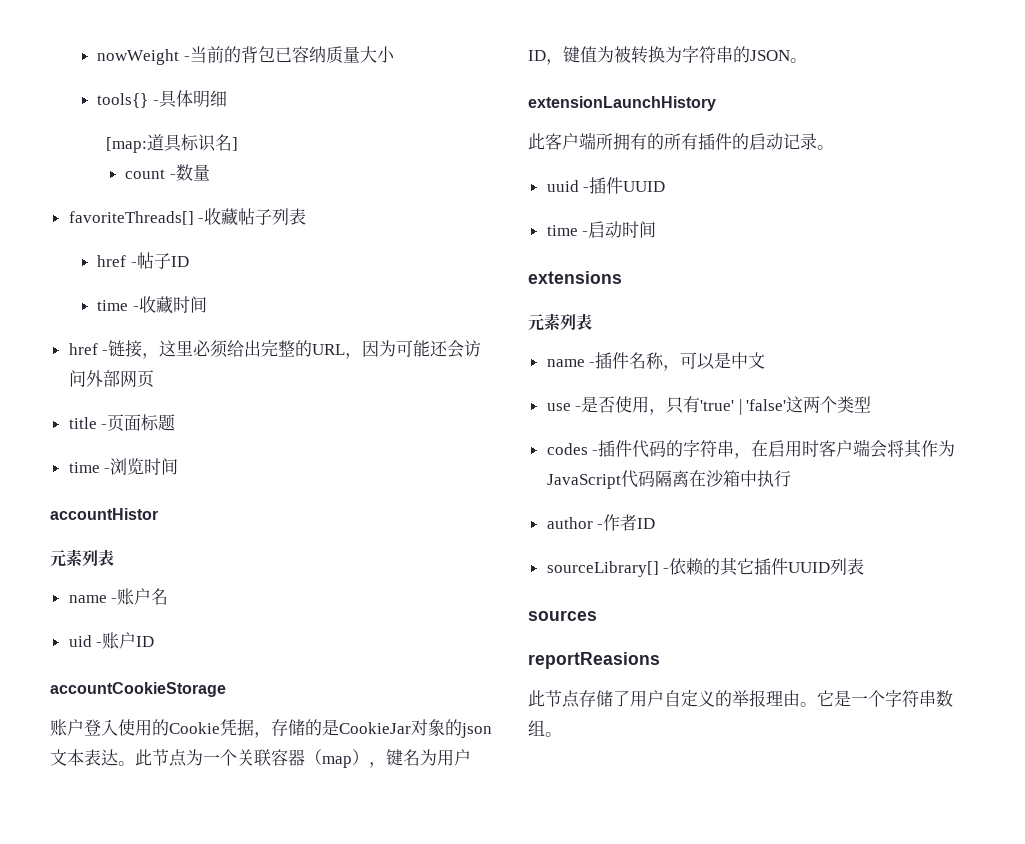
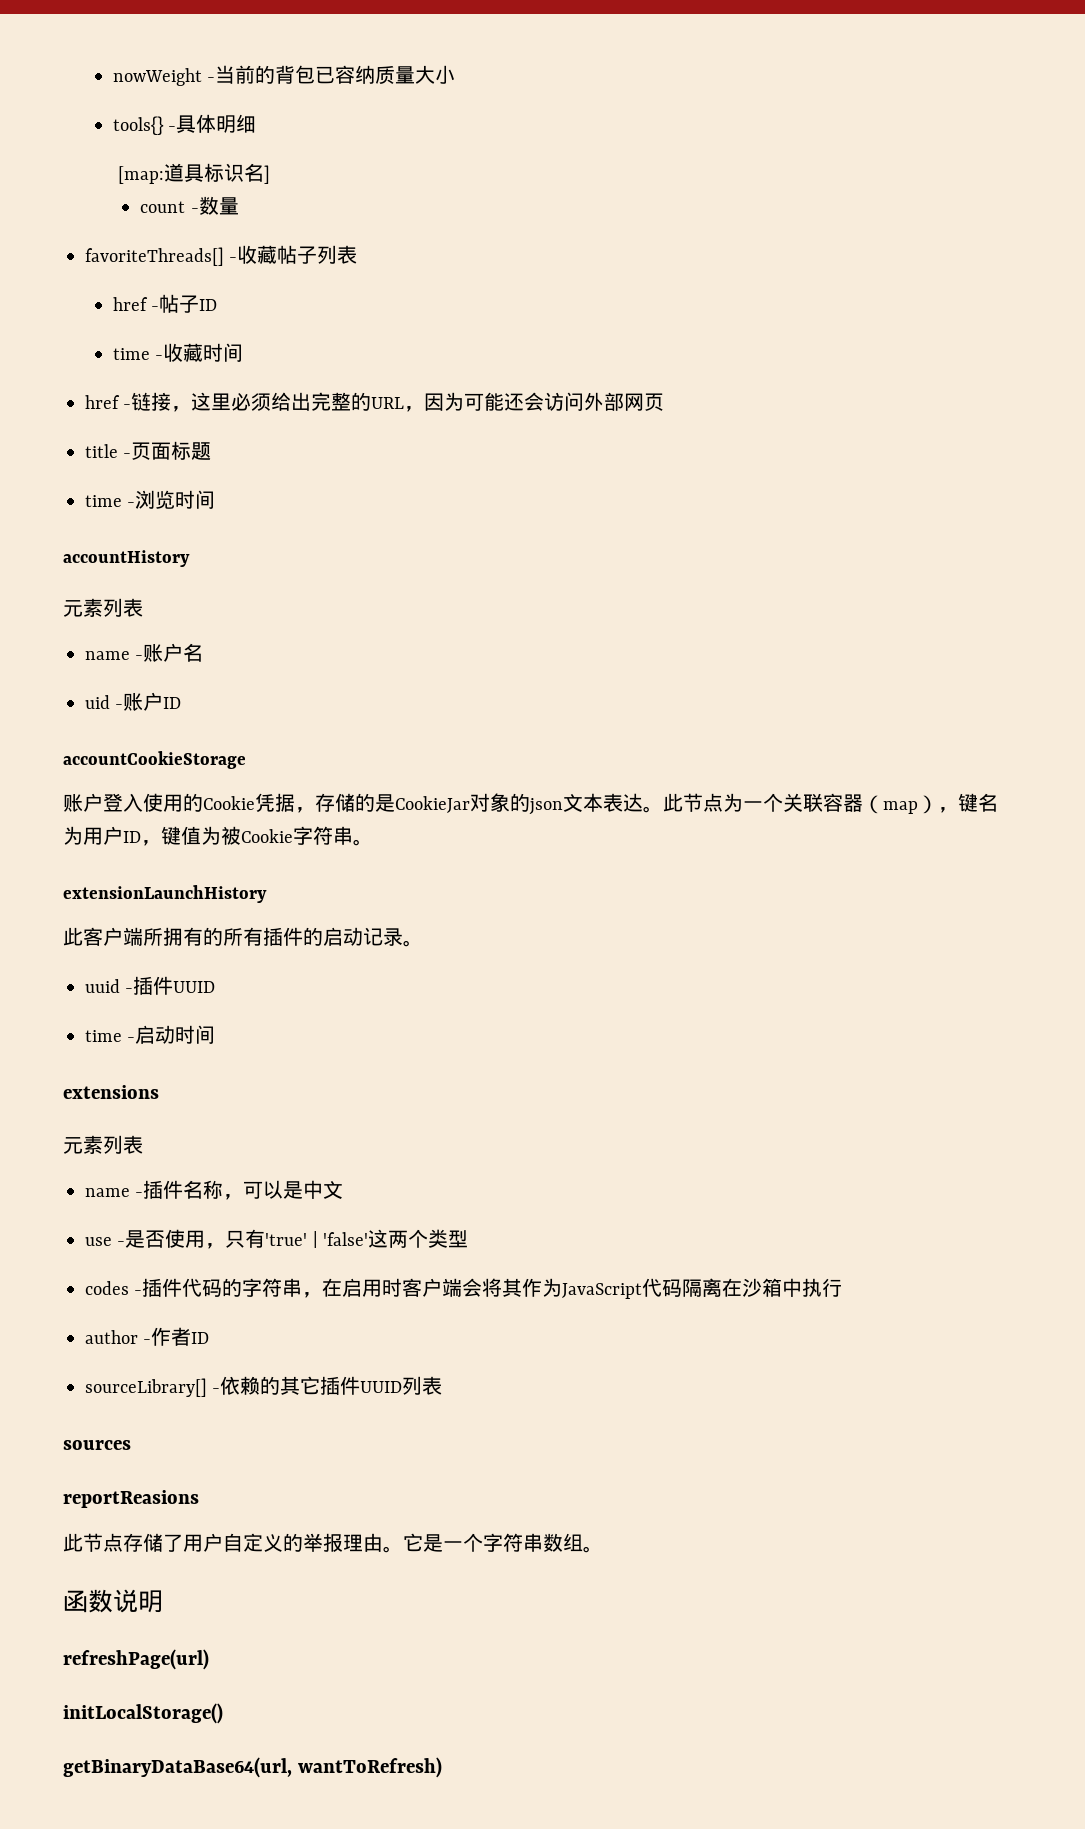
- accountHistor
+ accountHistory
- 此节点为一个关联容器（map），键名为用户ID，键值为被转换为字符串的JSON。
+ 此节点为一个关联容器（map），键名为用户ID，键值为被Cookie字符串。
+ 函数说明
+ refreshPage(url)
+ initLocalStorage()
+ getBinaryDataBase64(url, wantToRefresh)

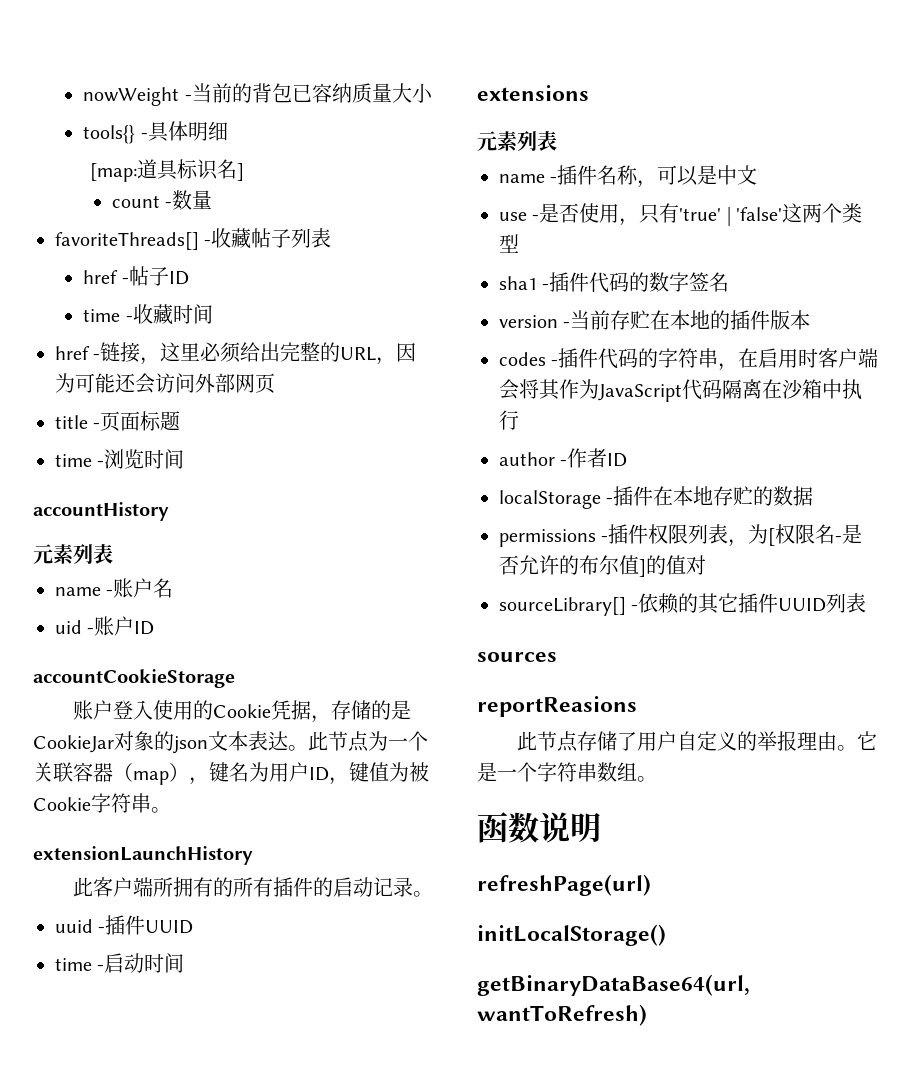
+ sha1 -插件代码的数字签名
+ version -当前存贮在本地的插件版本
+ localStorage -插件在本地存贮的数据
+ permissions -插件权限列表，为[权限名-是否允许的布尔值]的值对

